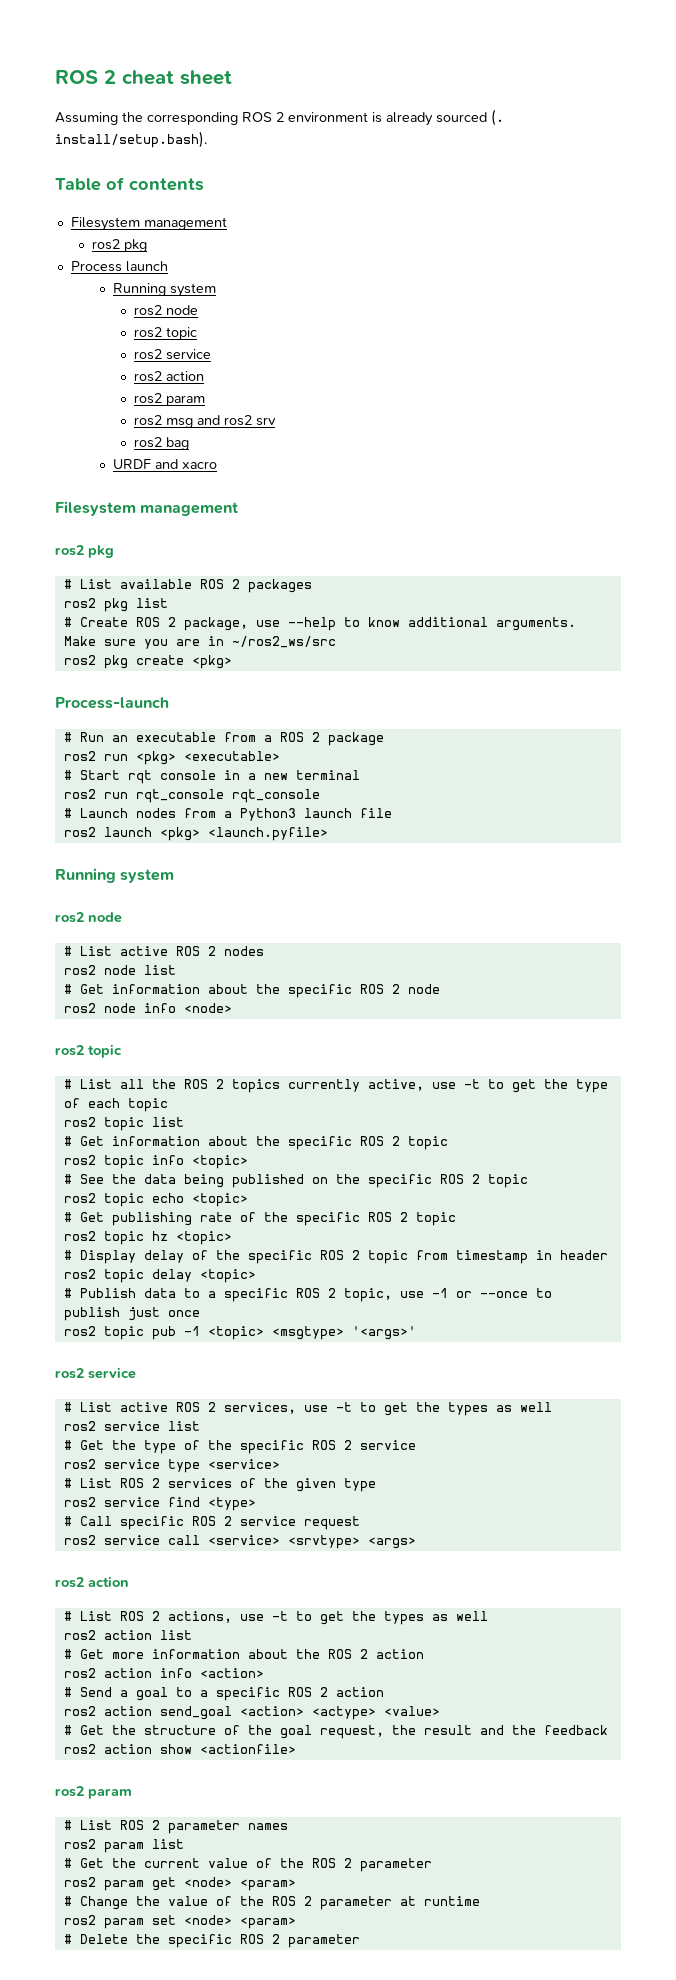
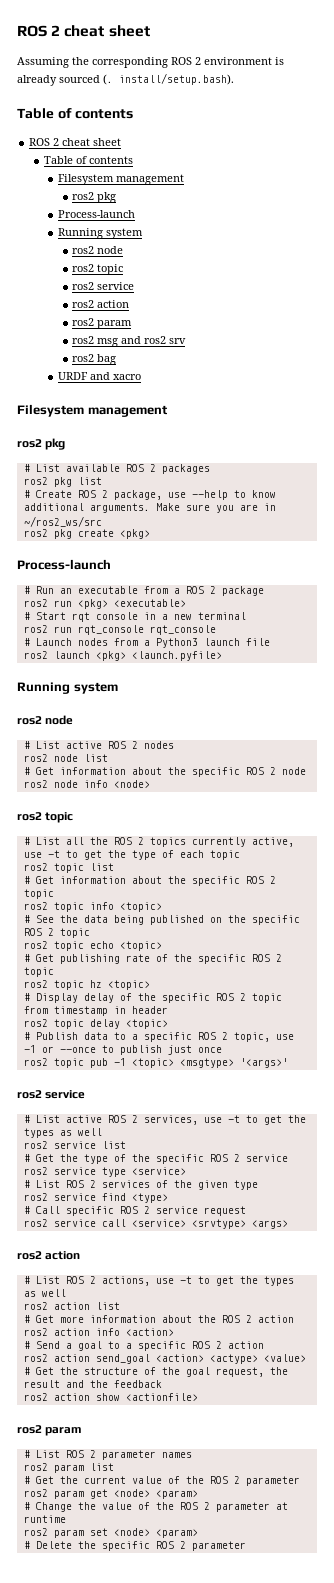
  Assuming the corresponding ROS 2 environment is already sourced (. install/setup.bash).
+ Table of contents
+ ROS 2 cheat sheet
  Table of contents
  Filesystem management
  ros2 pkg
- Process launch
+ Process-launch

